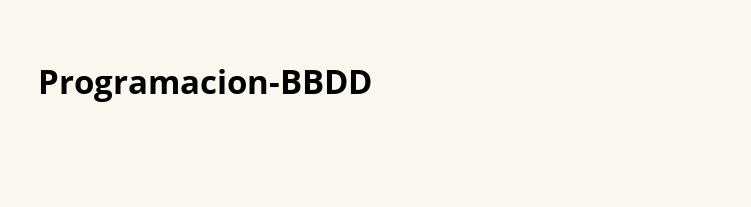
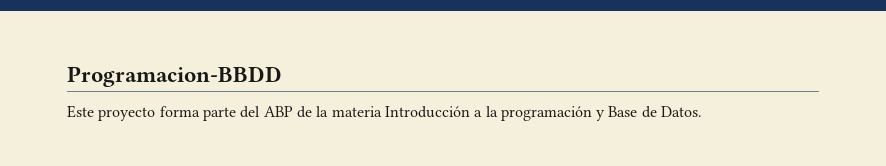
+ Este proyecto forma parte del ABP de la materia Introducción a la programación y Base de Datos.

